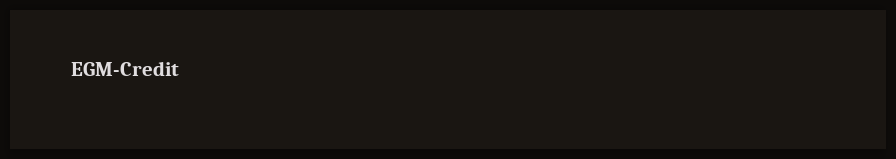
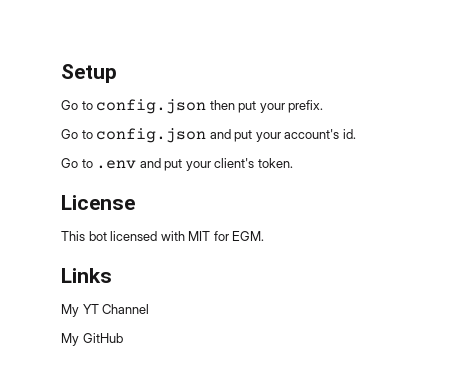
- EGM-Credit
+ Setup
+ Go to config.json then put your prefix.
+ Go to config.json and put your account's id.
+ Go to .env and put your client's token.
+ License
+ This bot licensed with MIT for EGM.
+ Links
+ My YT Channel
+ My GitHub

